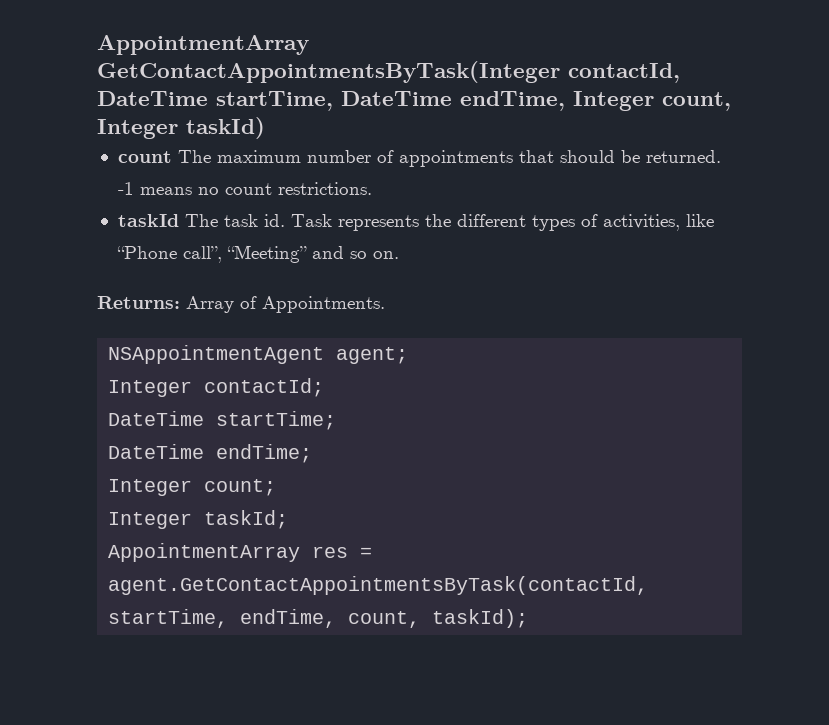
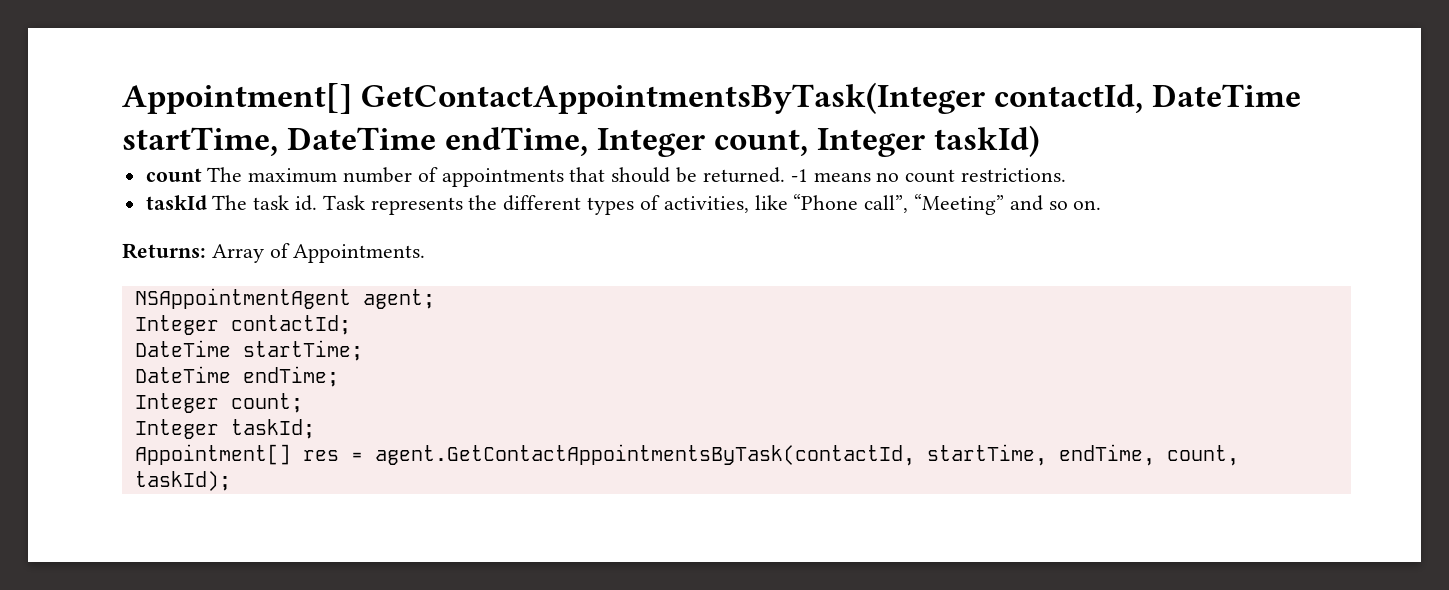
- AppointmentArray GetContactAppointmentsByTask(Integer contactId, DateTime startTime, DateTime endTime, Integer count, Integer taskId)
+ Appointment[] GetContactAppointmentsByTask(Integer contactId, DateTime startTime, DateTime endTime, Integer count, Integer taskId)
- AppointmentArray res = agent.GetContactAppointmentsByTask(contactId, startTime, endTime, count, taskId);
+ Appointment[] res = agent.GetContactAppointmentsByTask(contactId, startTime, endTime, count, taskId);

